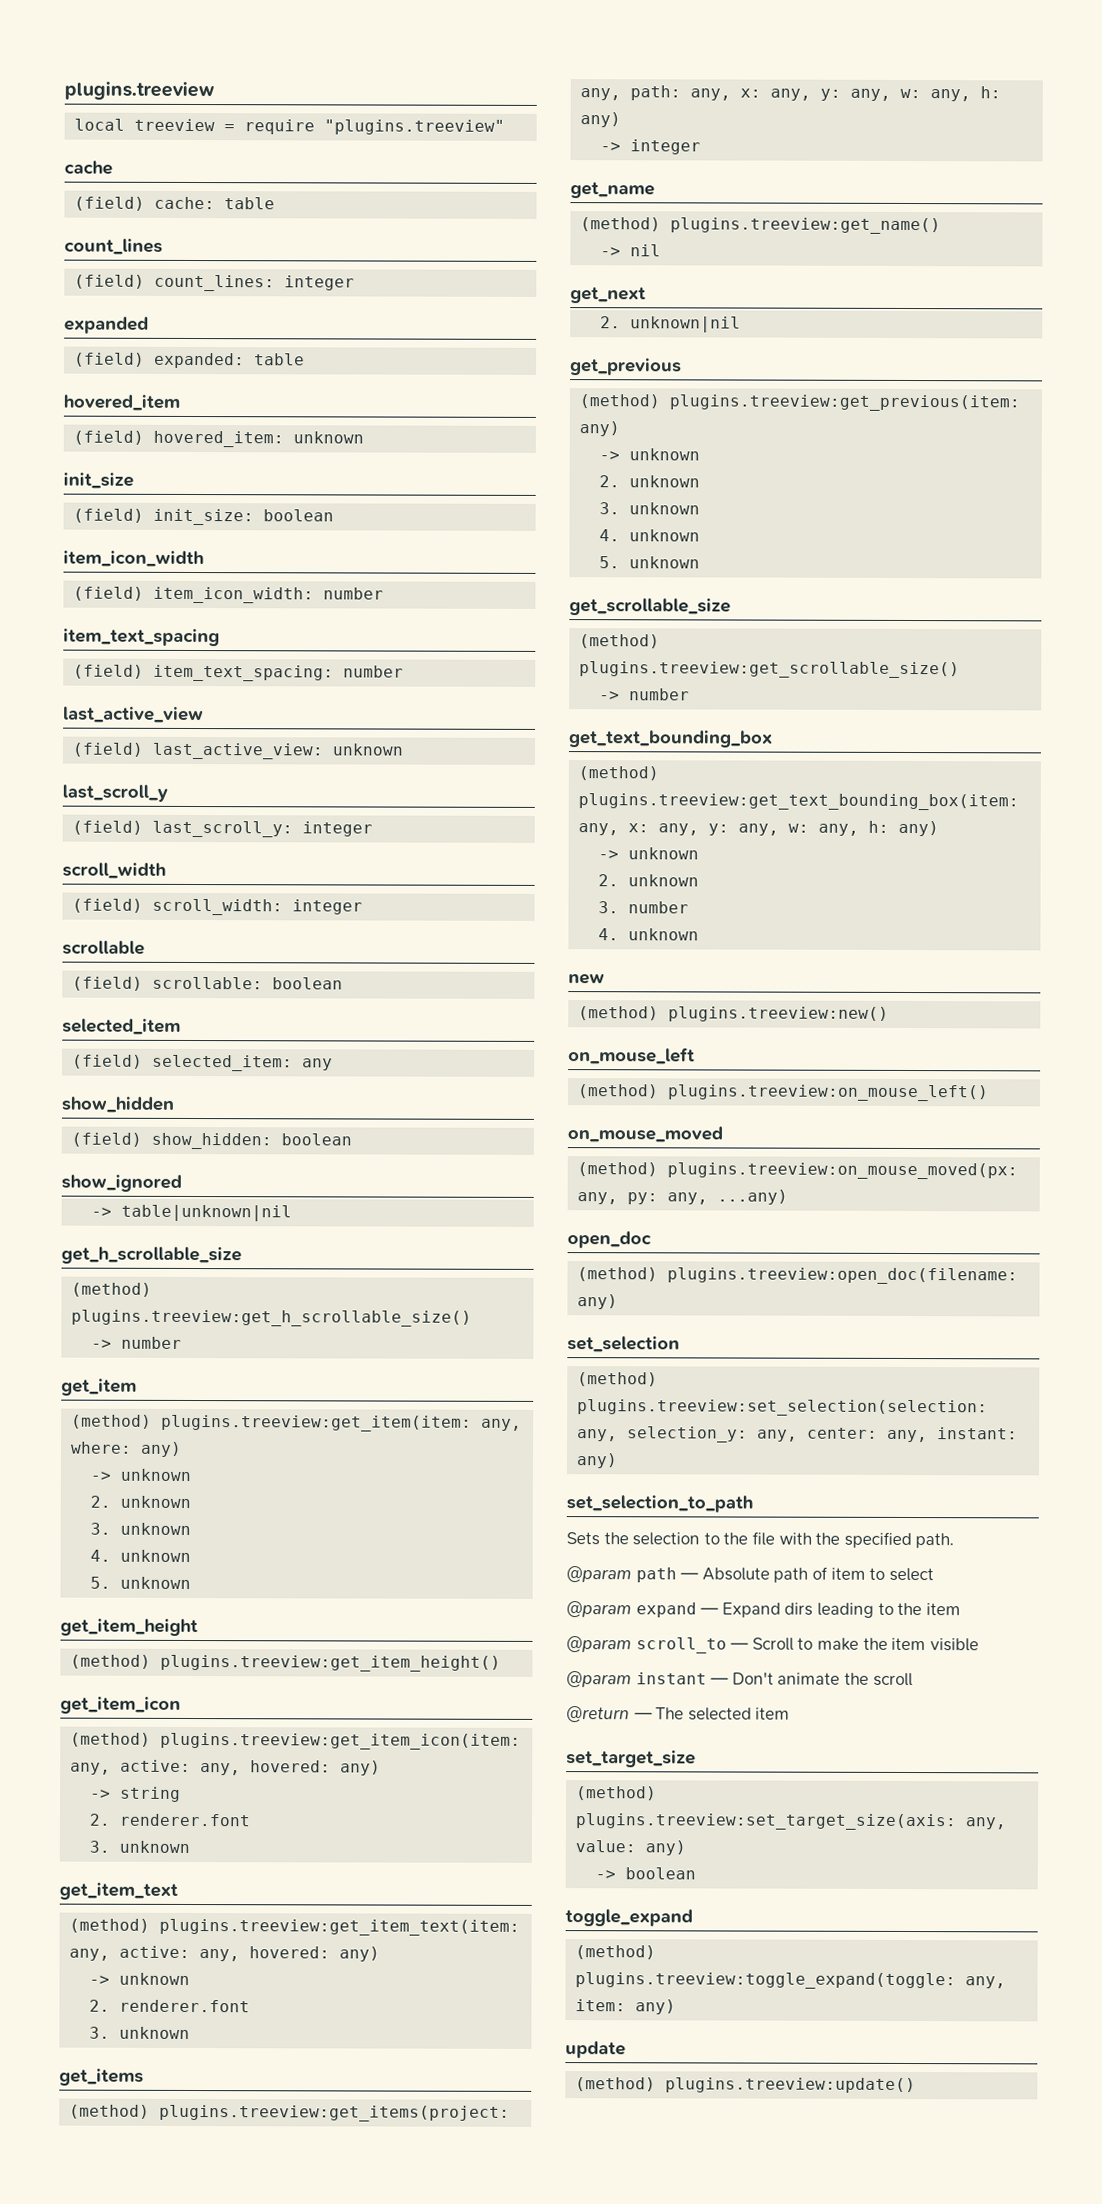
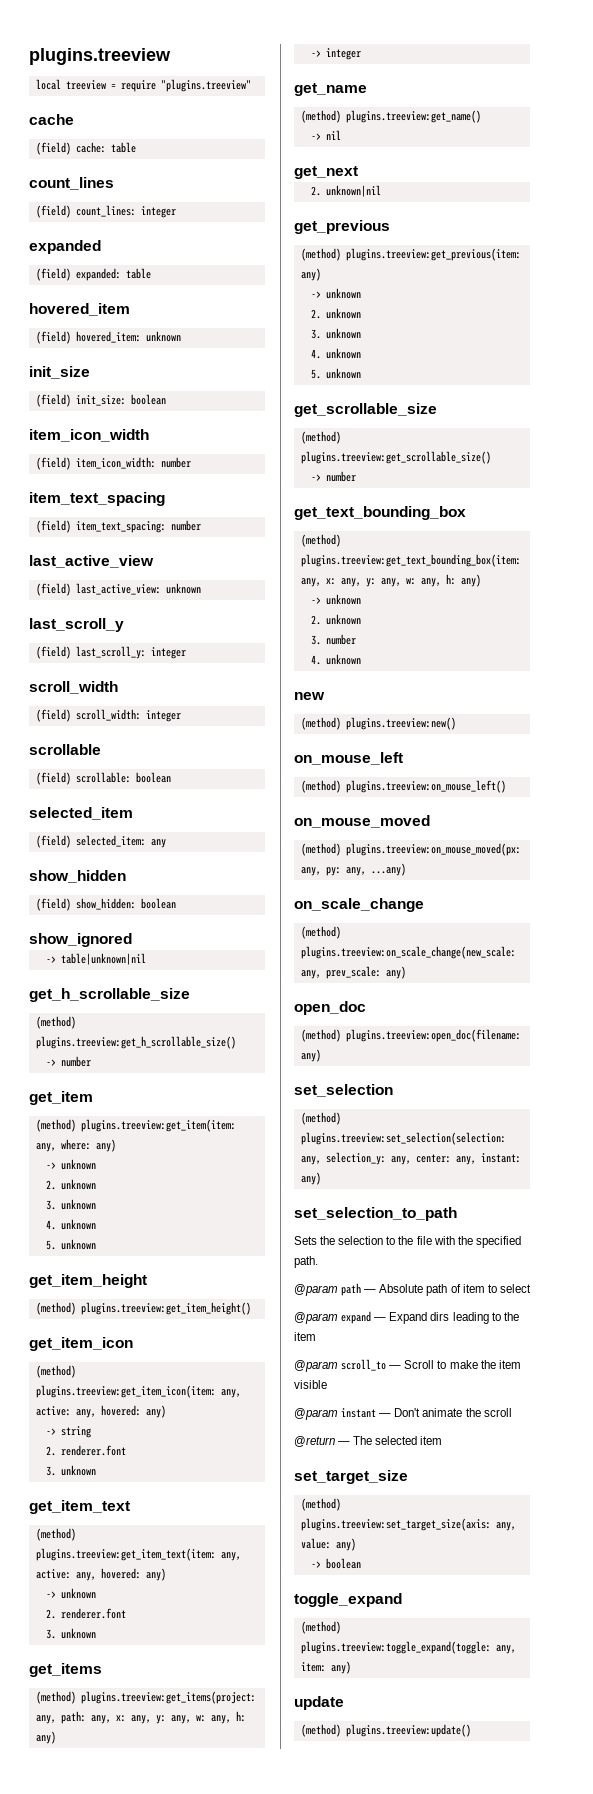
+ on_scale_change
+ (method) plugins.treeview:on_scale_change(new_scale: any, prev_scale: any)

